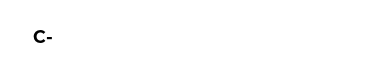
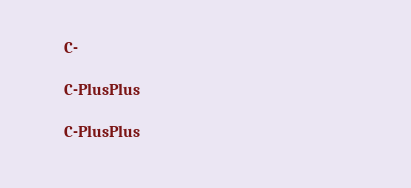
  C-
+ C-PlusPlus
+ C-PlusPlus

